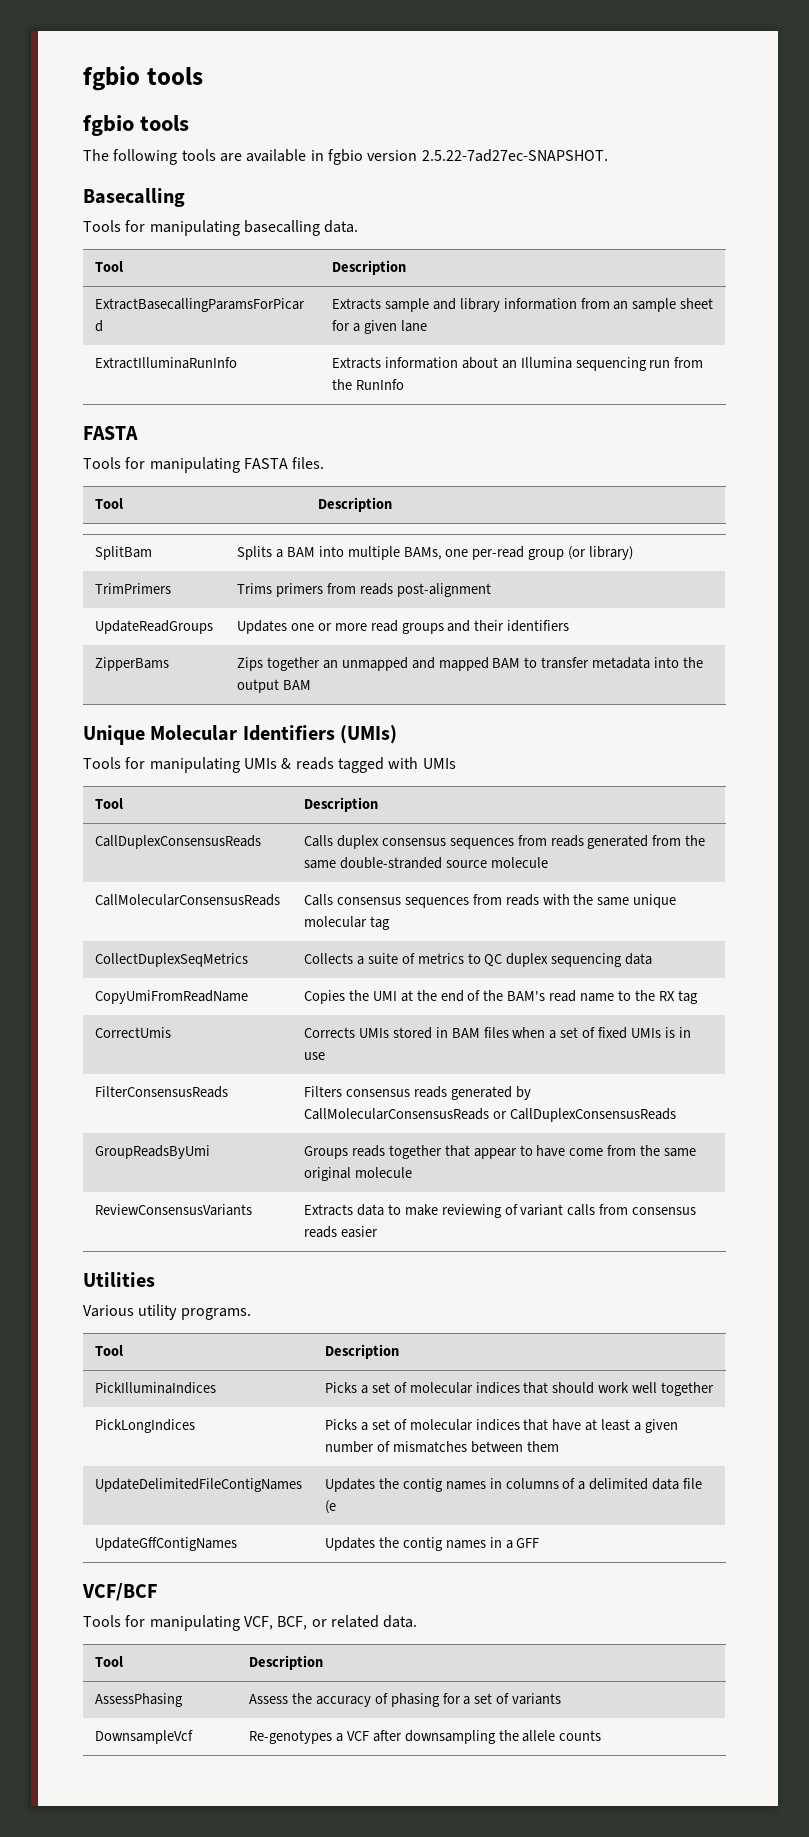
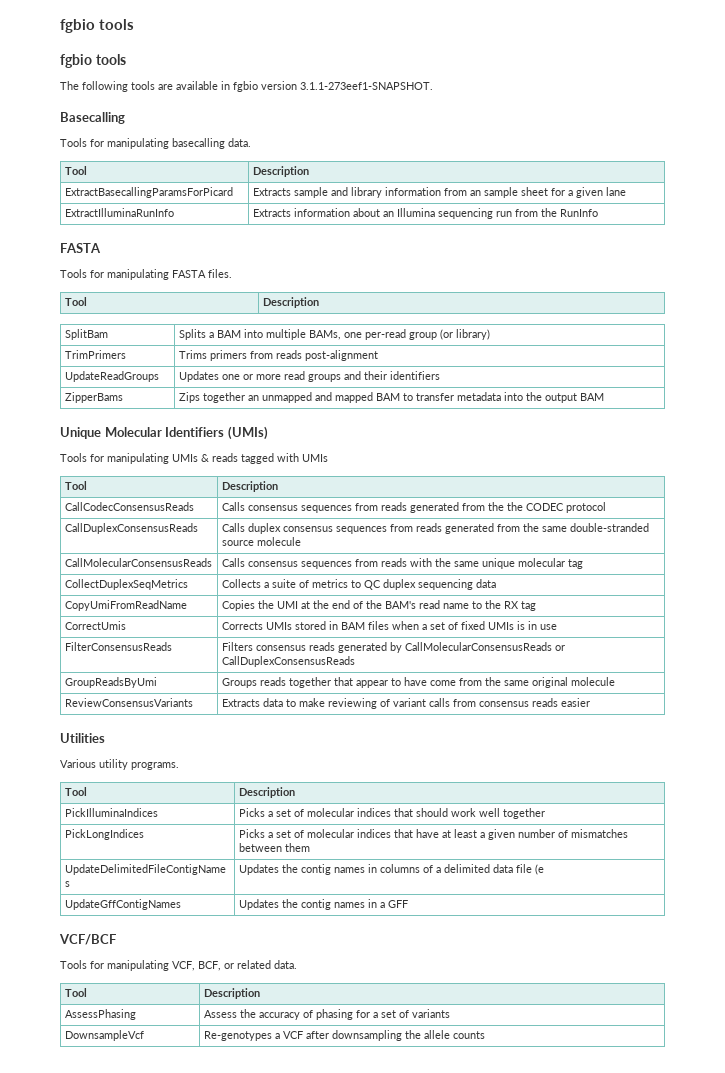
- The following tools are available in fgbio version 2.5.22-7ad27ec-SNAPSHOT.
+ The following tools are available in fgbio version 3.1.1-273eef1-SNAPSHOT.
+ CallCodecConsensusReads | Calls consensus sequences from reads generated from the the CODEC protocol

